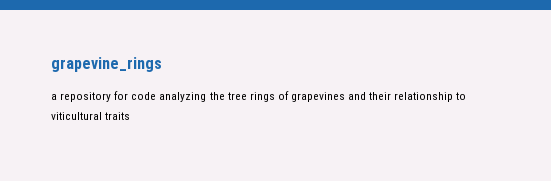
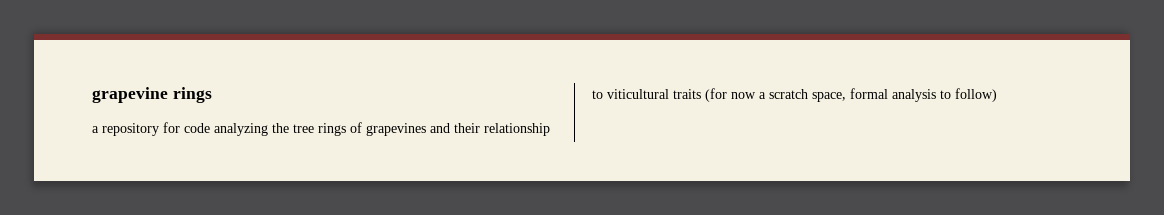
- grapevine_rings
+ grapevine rings
- a repository for code analyzing the tree rings of grapevines and their relationship to viticultural traits
+ a repository for code analyzing the tree rings of grapevines and their relationship to viticultural traits (for now a scratch space, formal analysis to follow)

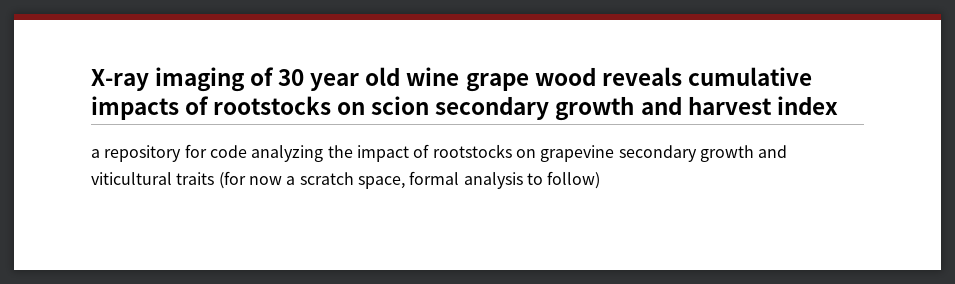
- grapevine rings
+ X-ray imaging of 30 year old wine grape wood reveals cumulative impacts of rootstocks on scion secondary growth and harvest index
- a repository for code analyzing the tree rings of grapevines and their relationship to viticultural traits (for now a scratch space, formal analysis to follow)
+ a repository for code analyzing the impact of rootstocks on grapevine secondary growth and viticultural traits (for now a scratch space, formal analysis to follow)

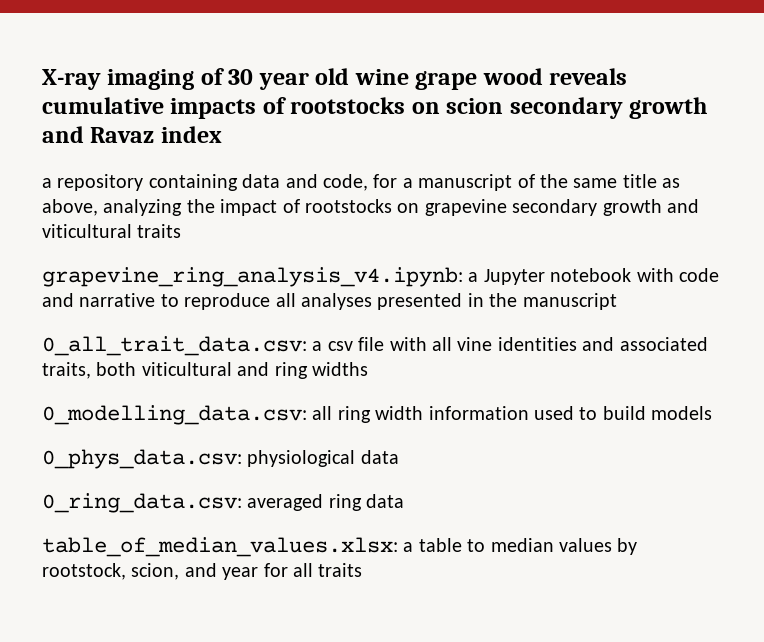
- X-ray imaging of 30 year old wine grape wood reveals cumulative impacts of rootstocks on scion secondary growth and harvest index
+ X-ray imaging of 30 year old wine grape wood reveals cumulative impacts of rootstocks on scion secondary growth and Ravaz index
- a repository for code analyzing the impact of rootstocks on grapevine secondary growth and viticultural traits (for now a scratch space, formal analysis to follow)
+ a repository containing data and code, for a manuscript of the same title as above, analyzing the impact of rootstocks on grapevine secondary growth and viticultural traits
+ grapevine_ring_analysis_v4.ipynb: a Jupyter notebook with code and narrative to reproduce all analyses presented in the manuscript
+ 0_all_trait_data.csv: a csv file with all vine identities and associated traits, both viticultural and ring widths
+ 0_modelling_data.csv: all ring width information used to build models
+ 0_phys_data.csv: physiological data
+ 0_ring_data.csv: averaged ring data
+ table_of_median_values.xlsx: a table to median values by rootstock, scion, and year for all traits

